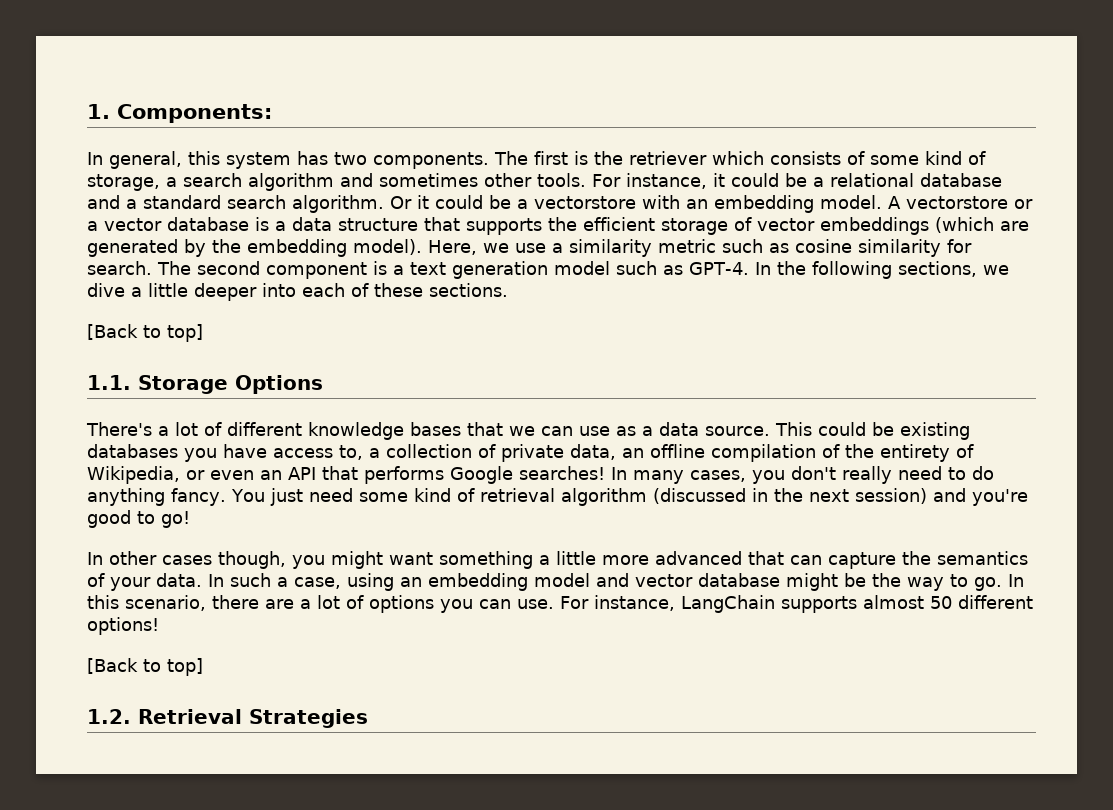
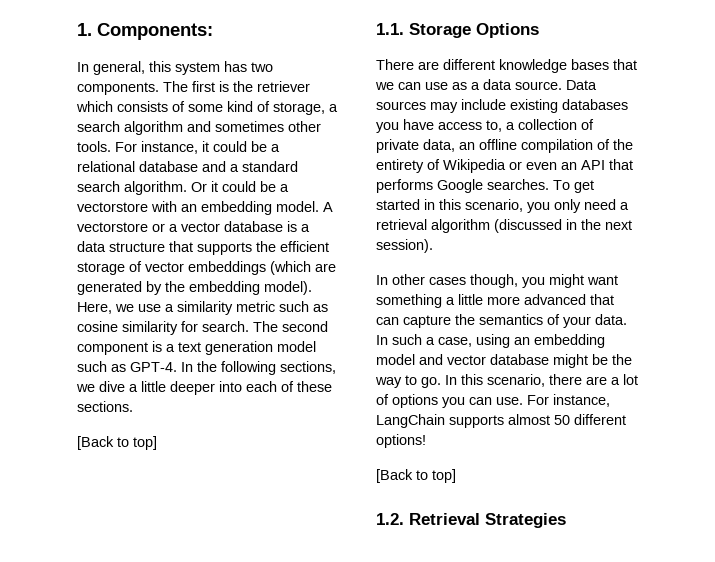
- There's a lot of different knowledge bases that we can use as a data source.
+ There are different knowledge bases that we can use as a data source.
- This could be existing databases you have access to, a collection of private data, an offline compilation of the entirety of Wikipedia, or even an API that performs Google searches! In many cases, you don't really need to do anything fancy. You just need some kind of retrieval algorithm (discussed in the next session) and you're good to go!
+ Data sources may include existing databases you have access to, a collection of private data, an offline compilation of the entirety of Wikipedia or even an API that performs Google searches. To get started in this scenario, you only need a retrieval algorithm (discussed in the next session).

